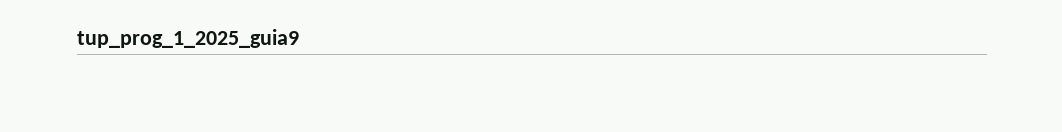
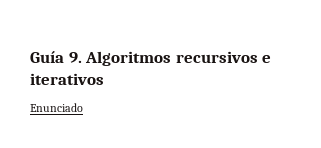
- tup_prog_1_2025_guia9
+ Guía 9. Algoritmos recursivos e iterativos
+ Enunciado

